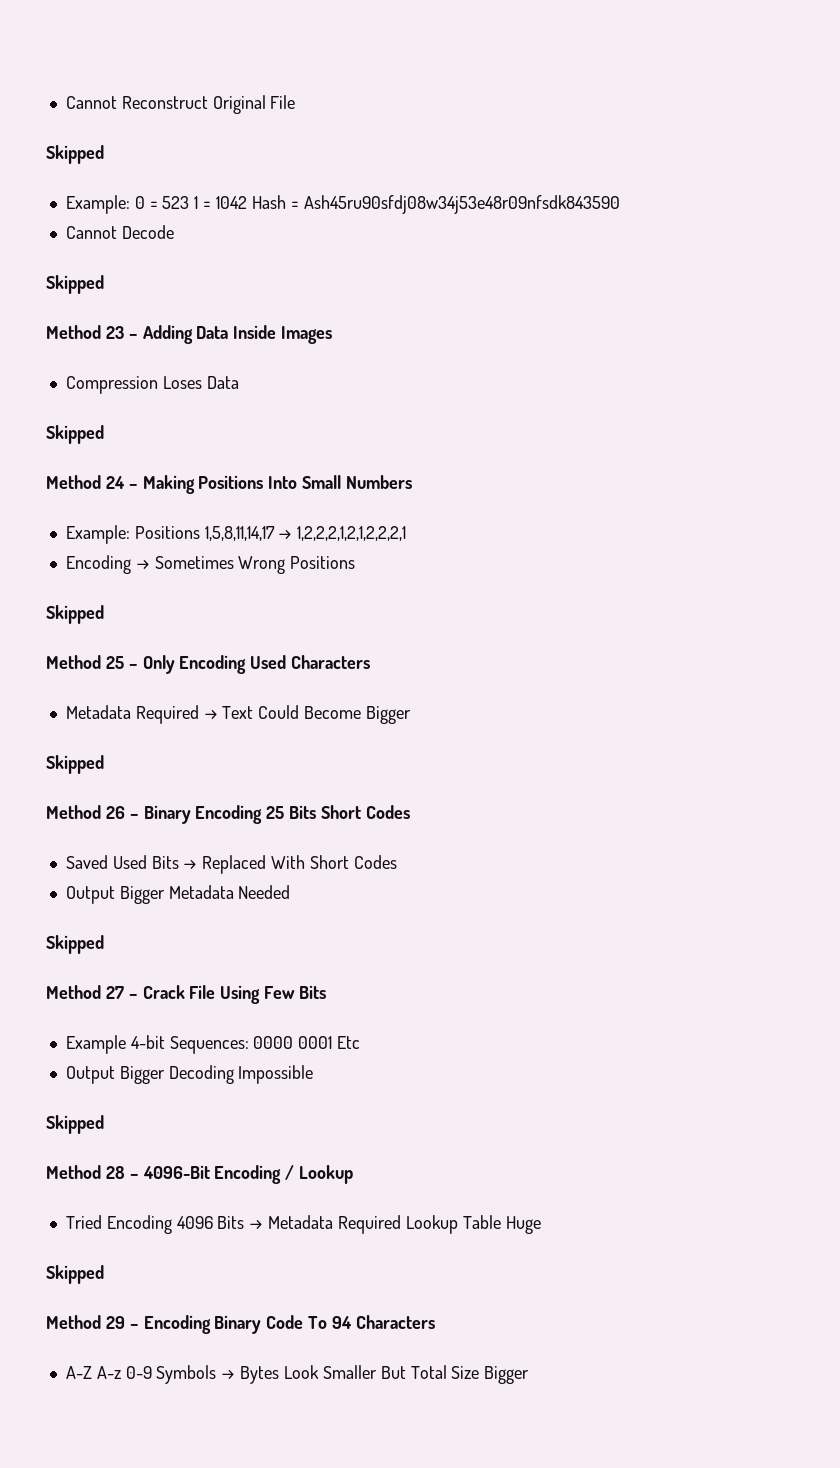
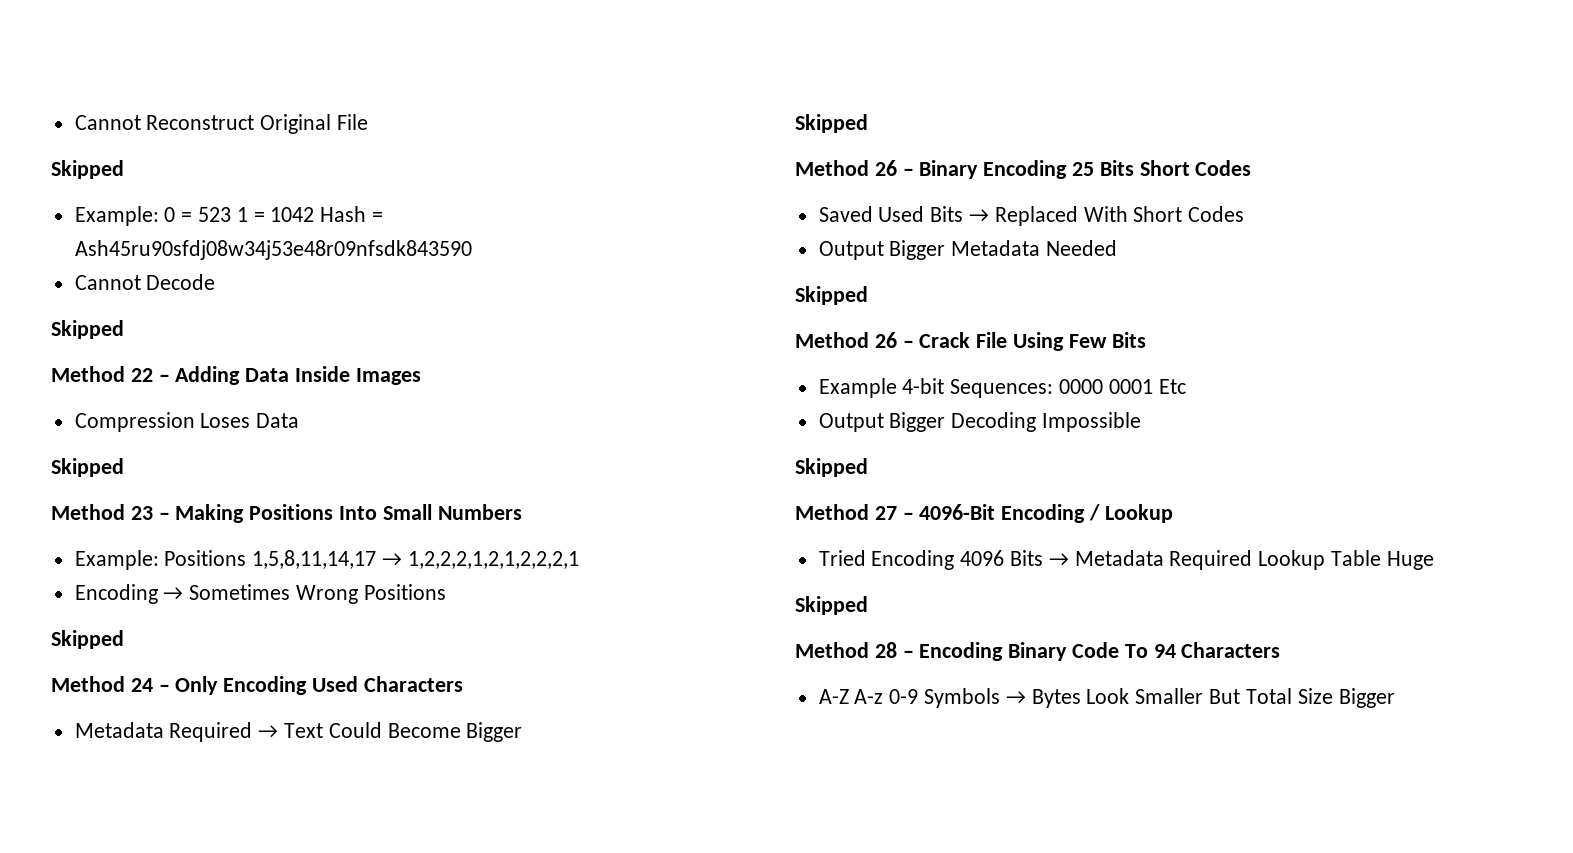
- Method 23 – Adding Data Inside Images
+ Method 22 – Adding Data Inside Images
- Method 24 – Making Positions Into Small Numbers
+ Method 23 – Making Positions Into Small Numbers
- Method 25 – Only Encoding Used Characters
+ Method 24 – Only Encoding Used Characters
- Method 27 – Crack File Using Few Bits
+ Method 26 – Crack File Using Few Bits
- Method 28 – 4096-Bit Encoding / Lookup
+ Method 27 – 4096-Bit Encoding / Lookup
- Method 29 – Encoding Binary Code To 94 Characters
+ Method 28 – Encoding Binary Code To 94 Characters

